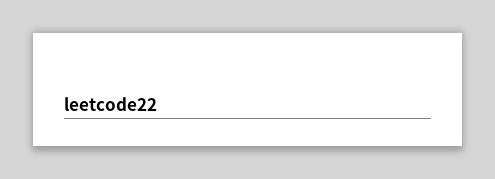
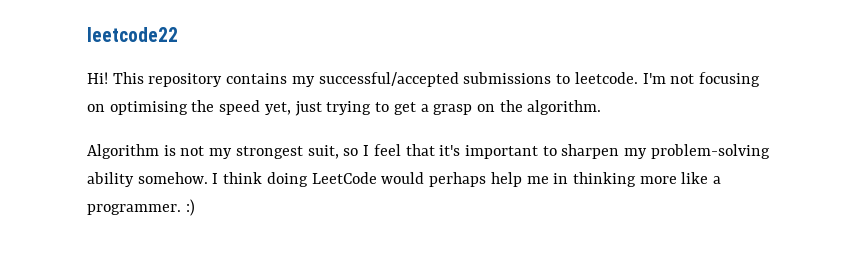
+ Hi! This repository contains my successful/accepted submissions to leetcode. I'm not focusing on optimising the speed yet, just trying to get a grasp on the algorithm.
+ Algorithm is not my strongest suit, so I feel that it's important to sharpen my problem-solving ability somehow. I think doing LeetCode would perhaps help me in thinking more like a programmer. :)

